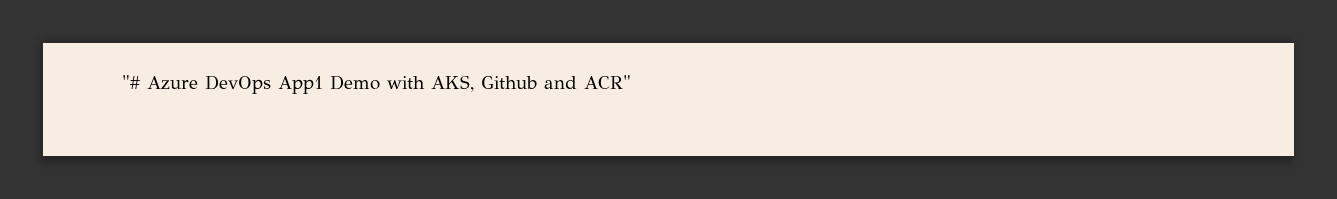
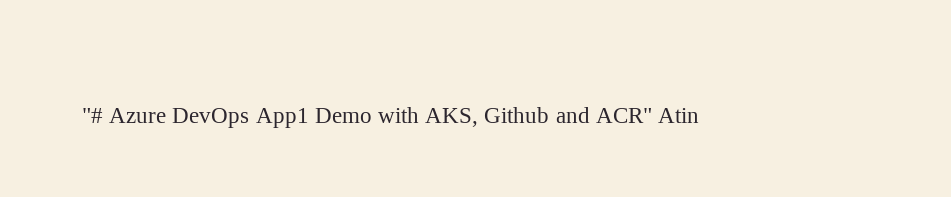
- "# Azure DevOps App1 Demo with AKS, Github and ACR"
+ "# Azure DevOps App1 Demo with AKS, Github and ACR" Atin

